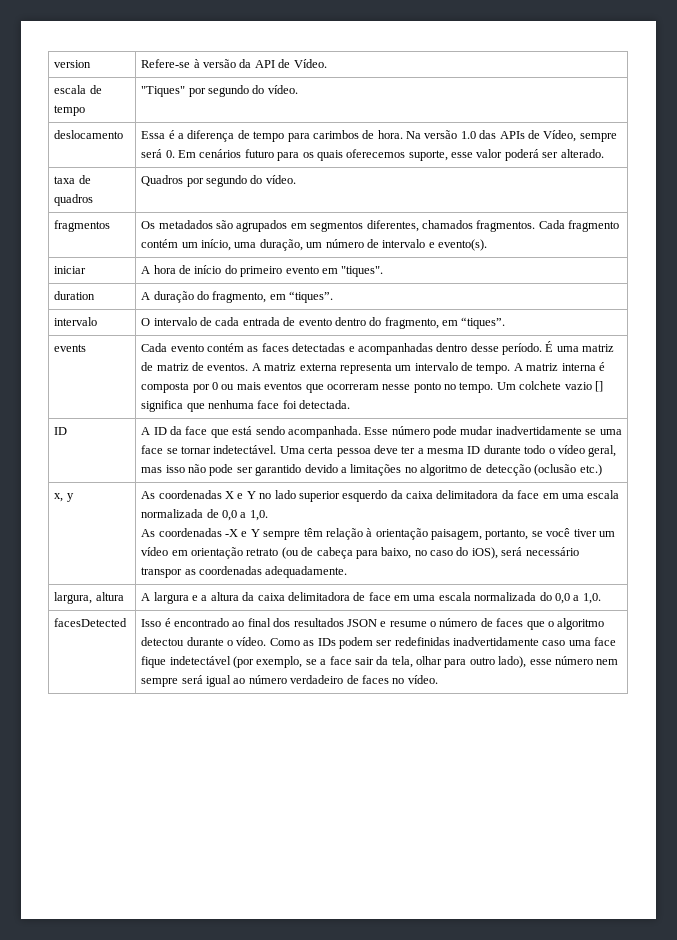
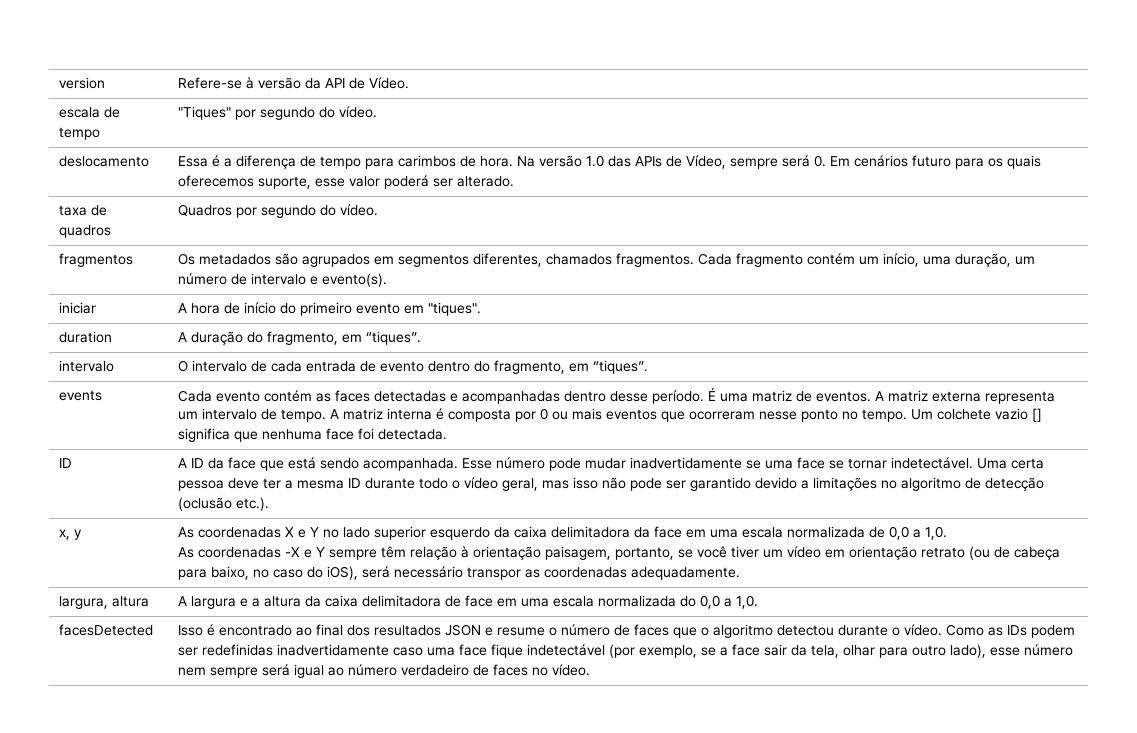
- É uma matriz de matriz de eventos.
+ É uma matriz de eventos.
- Uma certa pessoa deve ter a mesma ID durante todo o vídeo geral, mas isso não pode ser garantido devido a limitações no algoritmo de detecção (oclusão etc.)
+ Uma certa pessoa deve ter a mesma ID durante todo o vídeo geral, mas isso não pode ser garantido devido a limitações no algoritmo de detecção (oclusão etc.).

